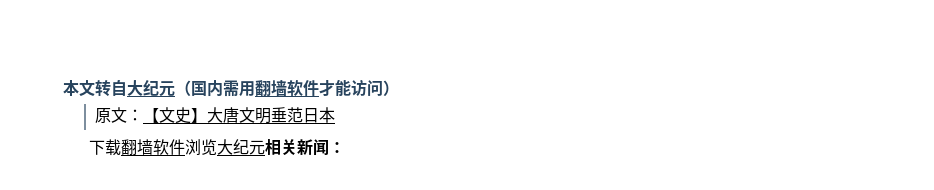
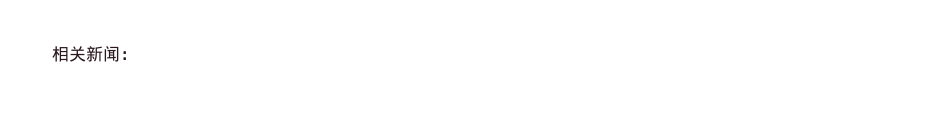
- 本文转自大纪元（国内需用翻墙软件才能访问）
- 原文：【文史】大唐文明垂范日本
- 下载翻墙软件浏览大纪元相关新闻：
+ 相关新闻：

